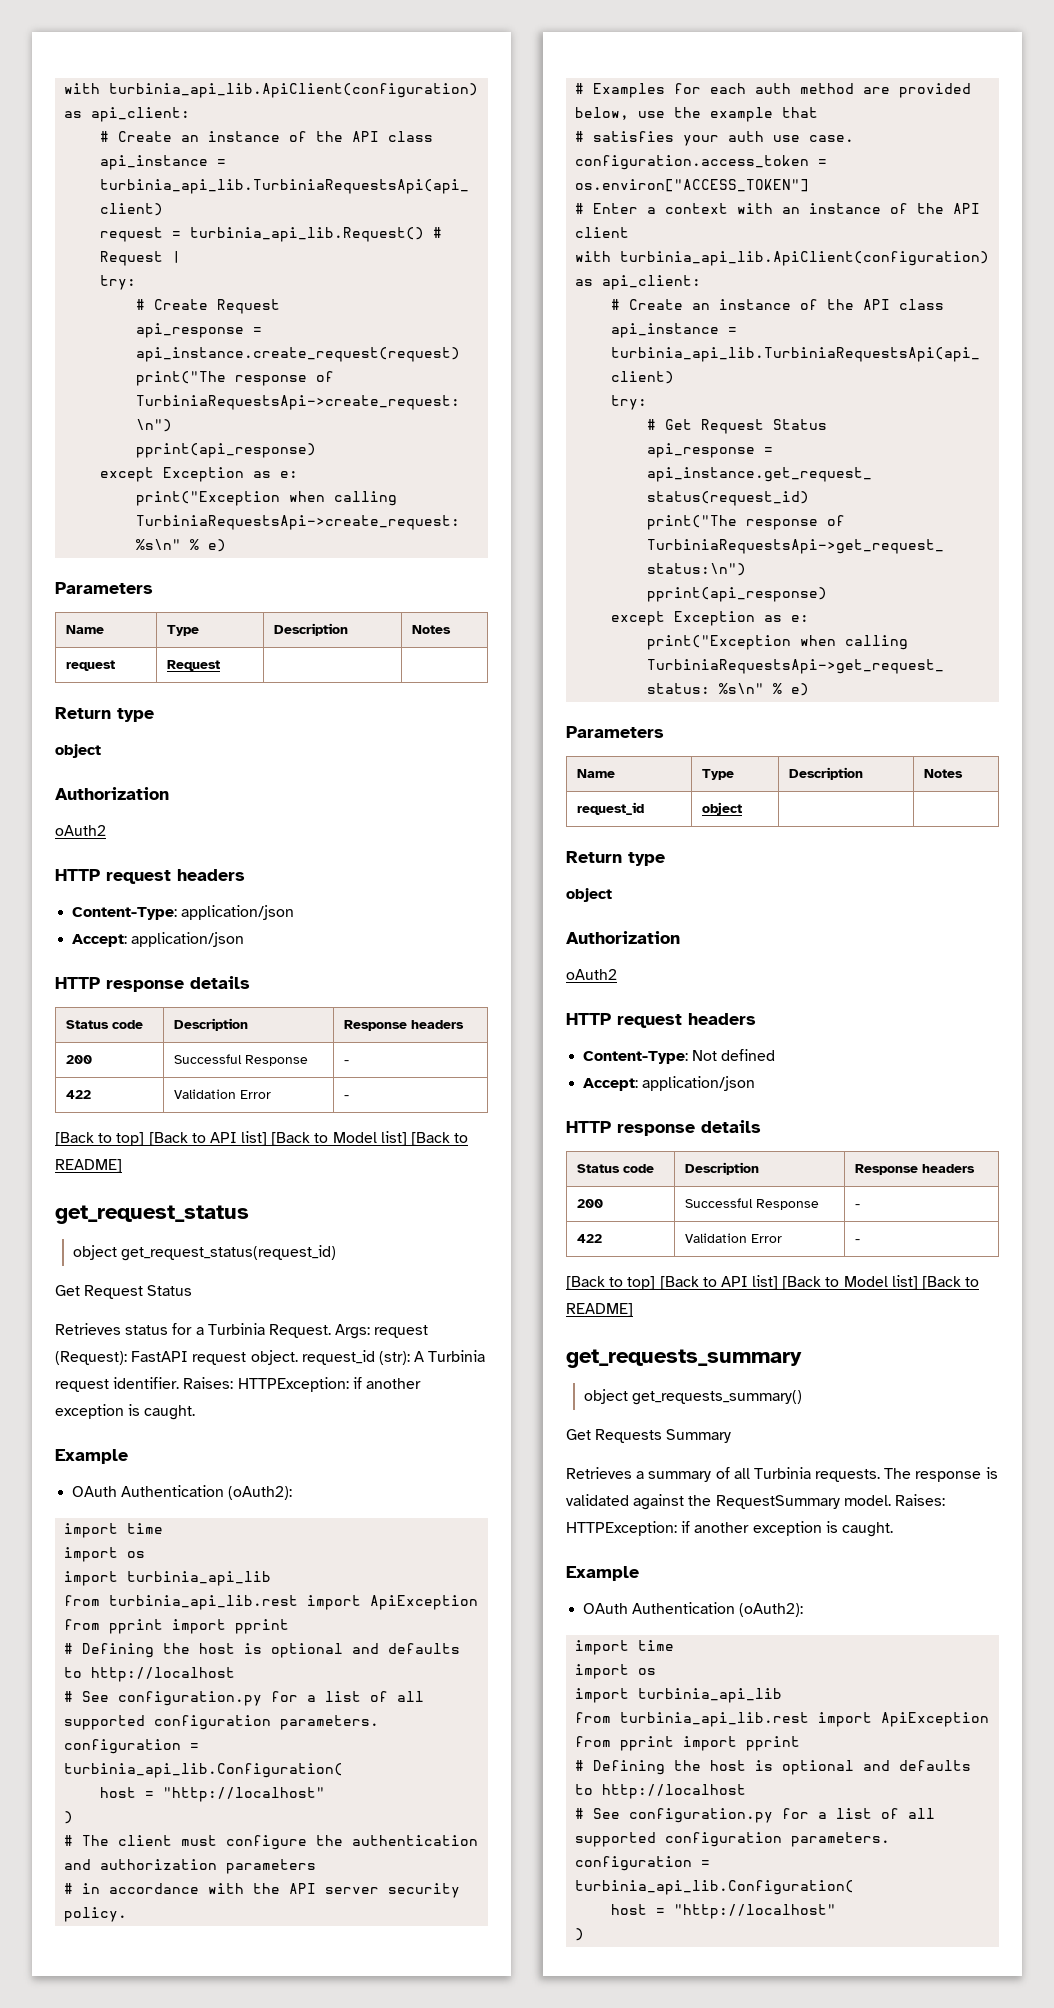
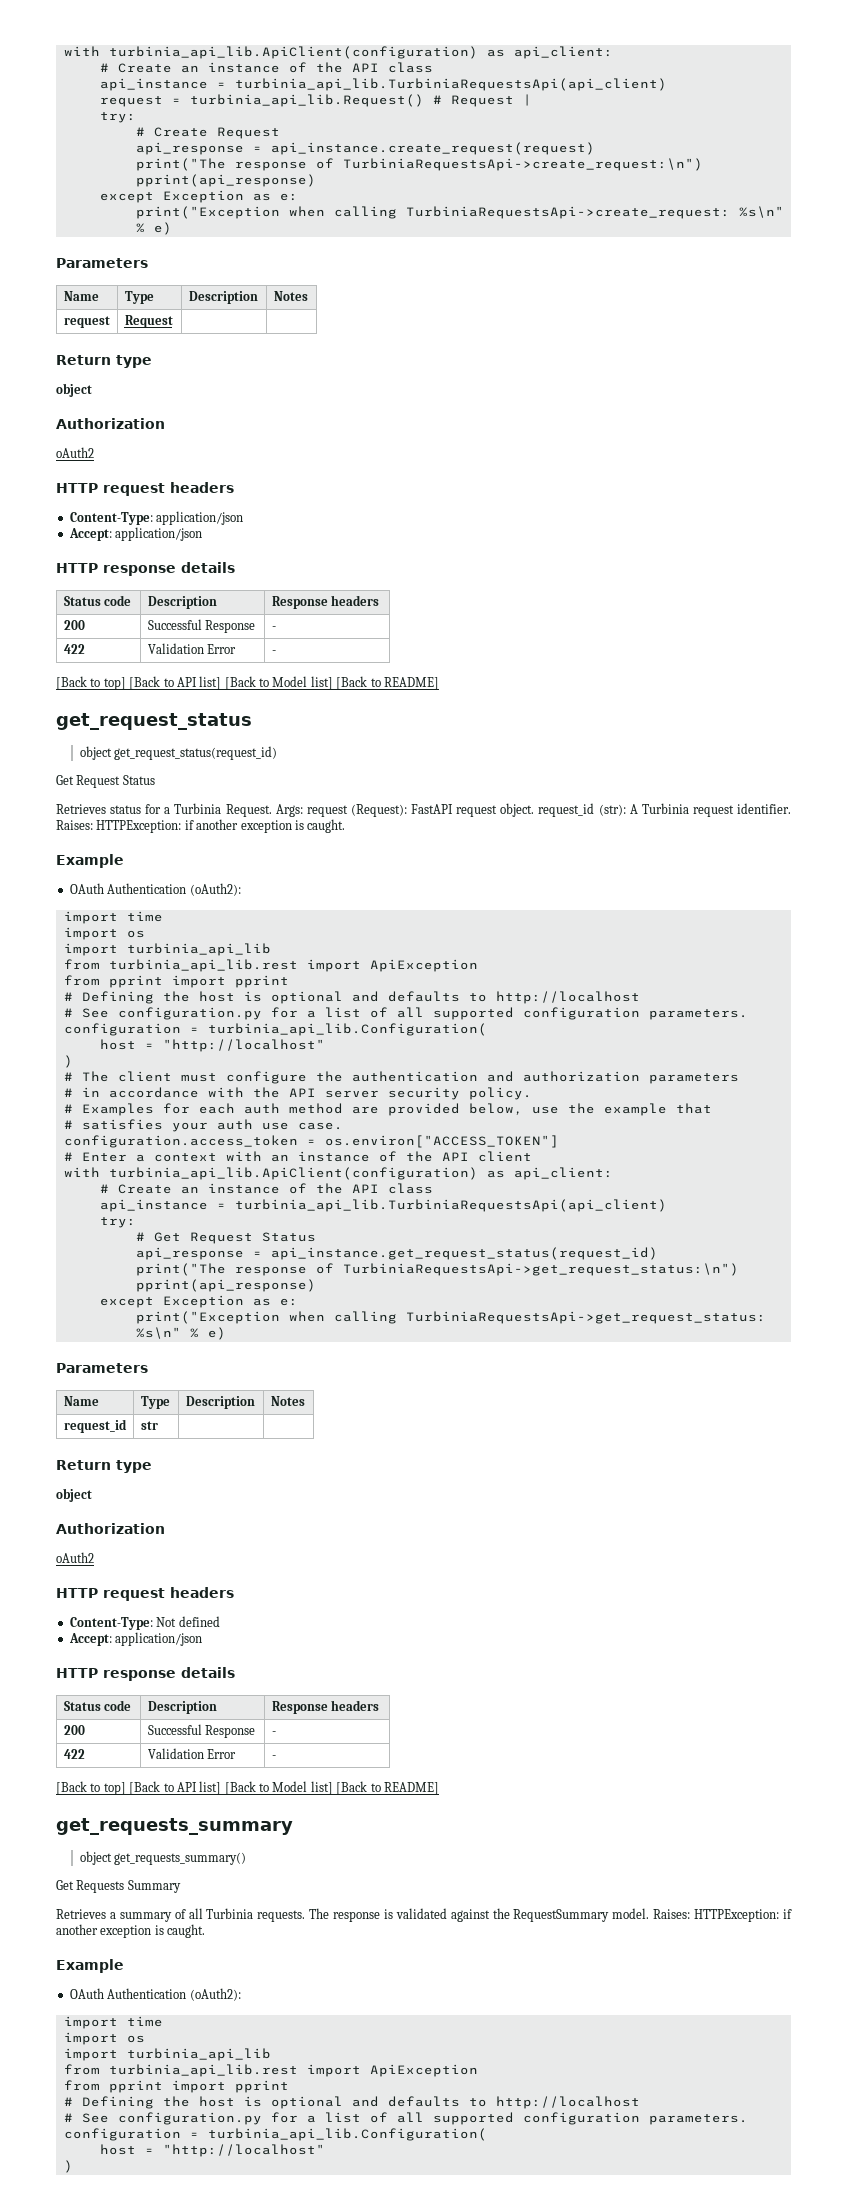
- request_id | object | |
+ request_id | str | |

